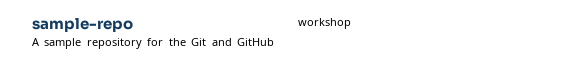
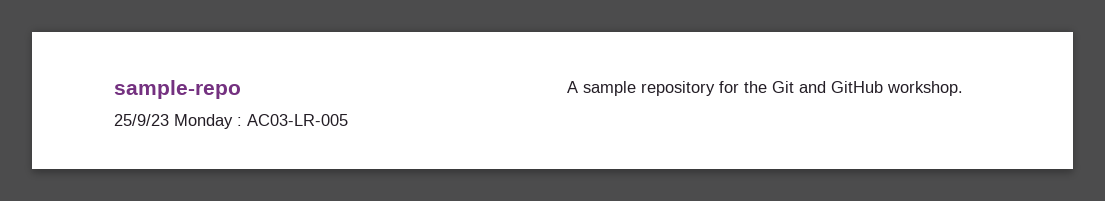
+ 25/9/23 Monday : AC03-LR-005
- A sample repository for the Git and GitHub workshop
+ A sample repository for the Git and GitHub workshop.

